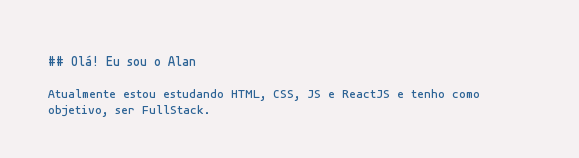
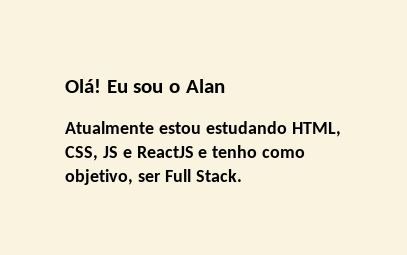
- ## Olá!
+ Olá!
- Atualmente estou estudando HTML, CSS, JS e ReactJS e tenho como objetivo, ser FullStack.
+ Atualmente estou estudando HTML, CSS, JS e ReactJS e tenho como objetivo, ser Full Stack.

